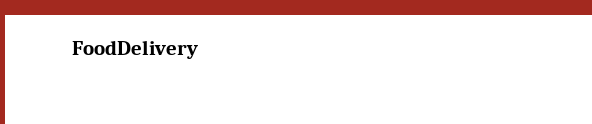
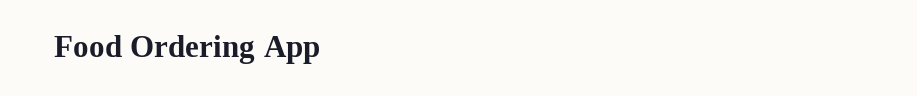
- FoodDelivery
+ Food Ordering App

